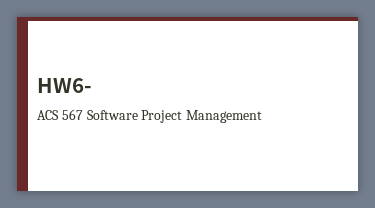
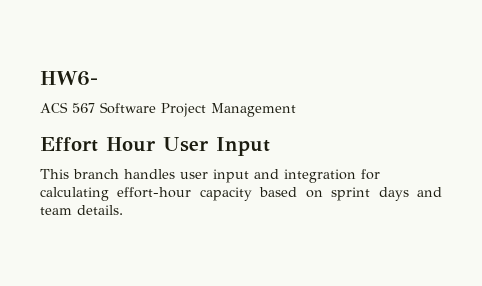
+ Effort Hour User Input
+ This branch handles user input and integration for calculating effort-hour capacity based on sprint days and team details.

